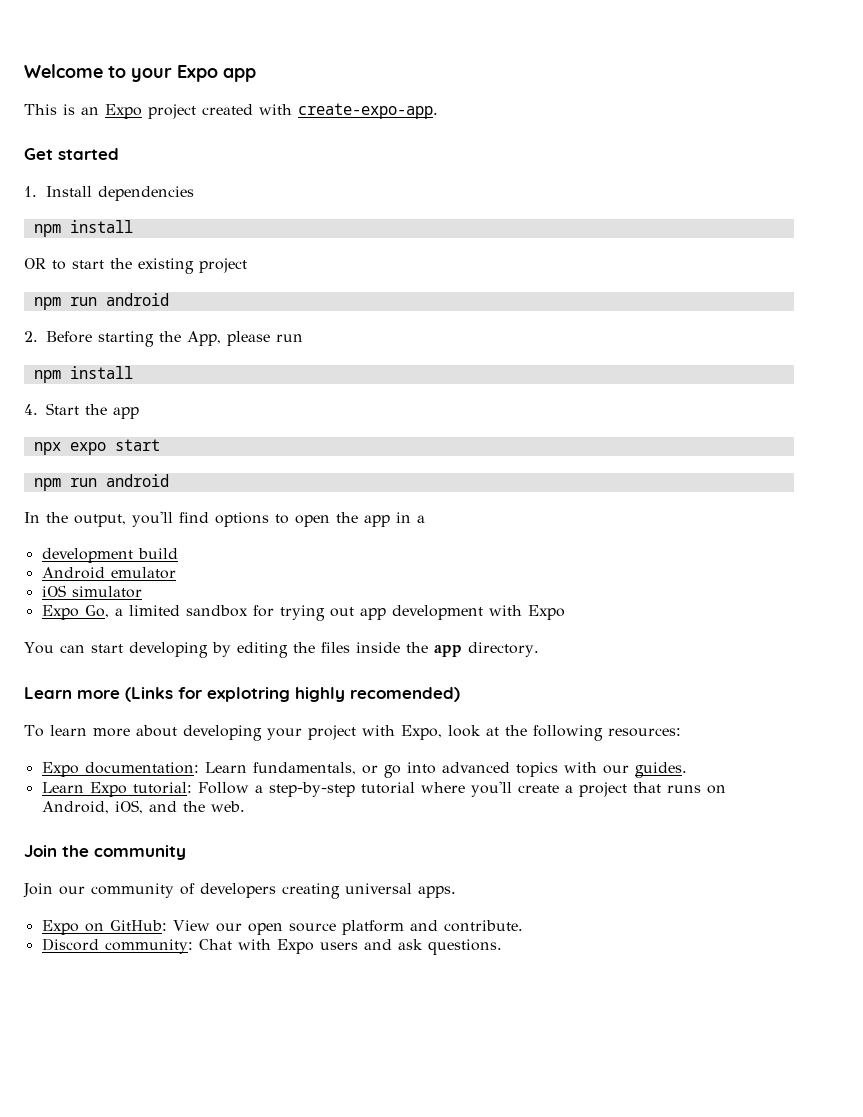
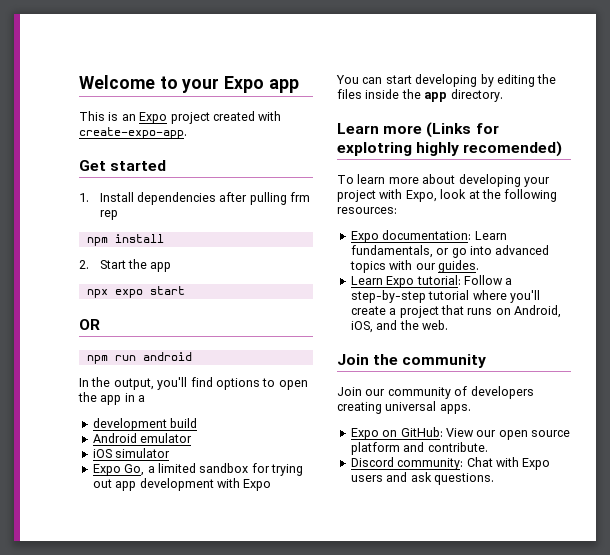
- 1. Install dependencies
+ 1. Install dependencies after pulling frm rep
  npm install
- OR to start the existing project
- npm run android
- 2. Before starting the App, please run
- npm install
- 4. Start the app
+ 2. Start the app
+ OR

